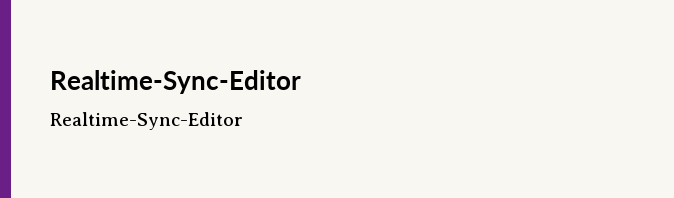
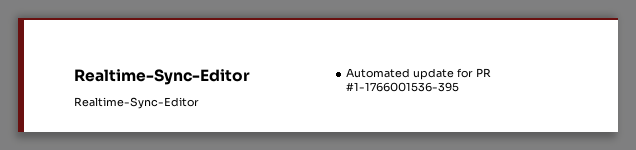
+ Automated update for PR #1-1766001536-395

